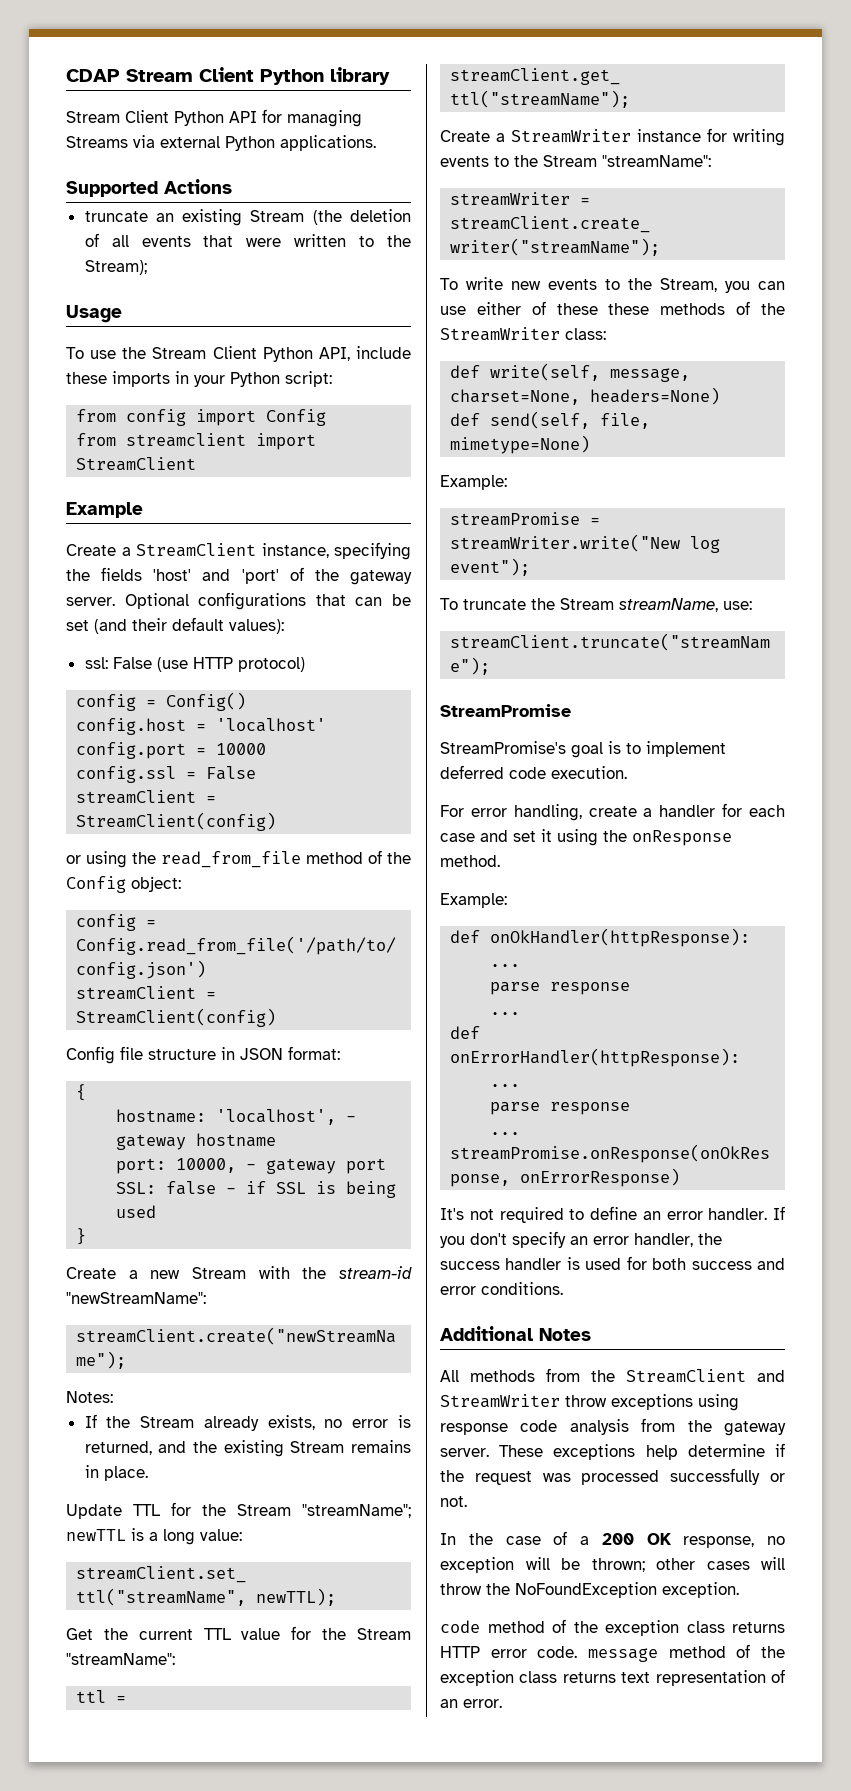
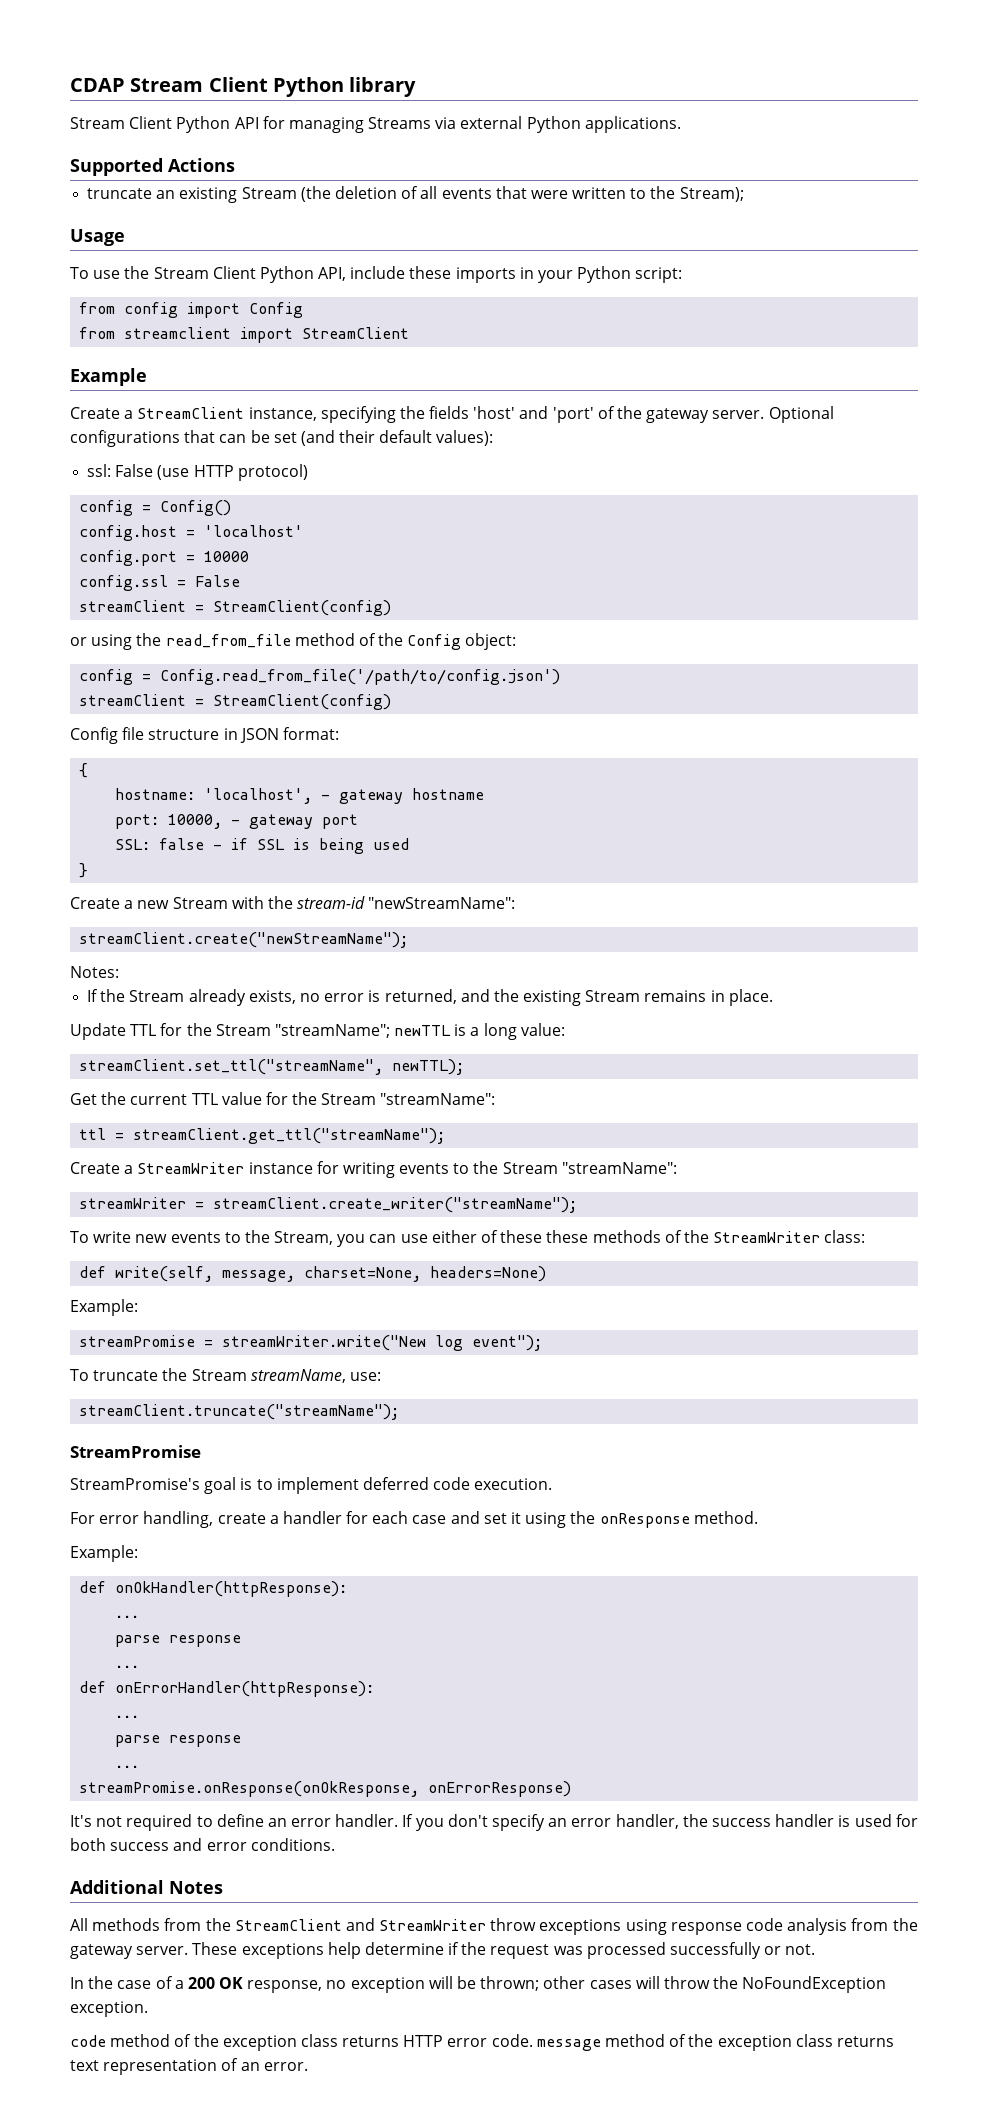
- def send(self, file, mimetype=None)

